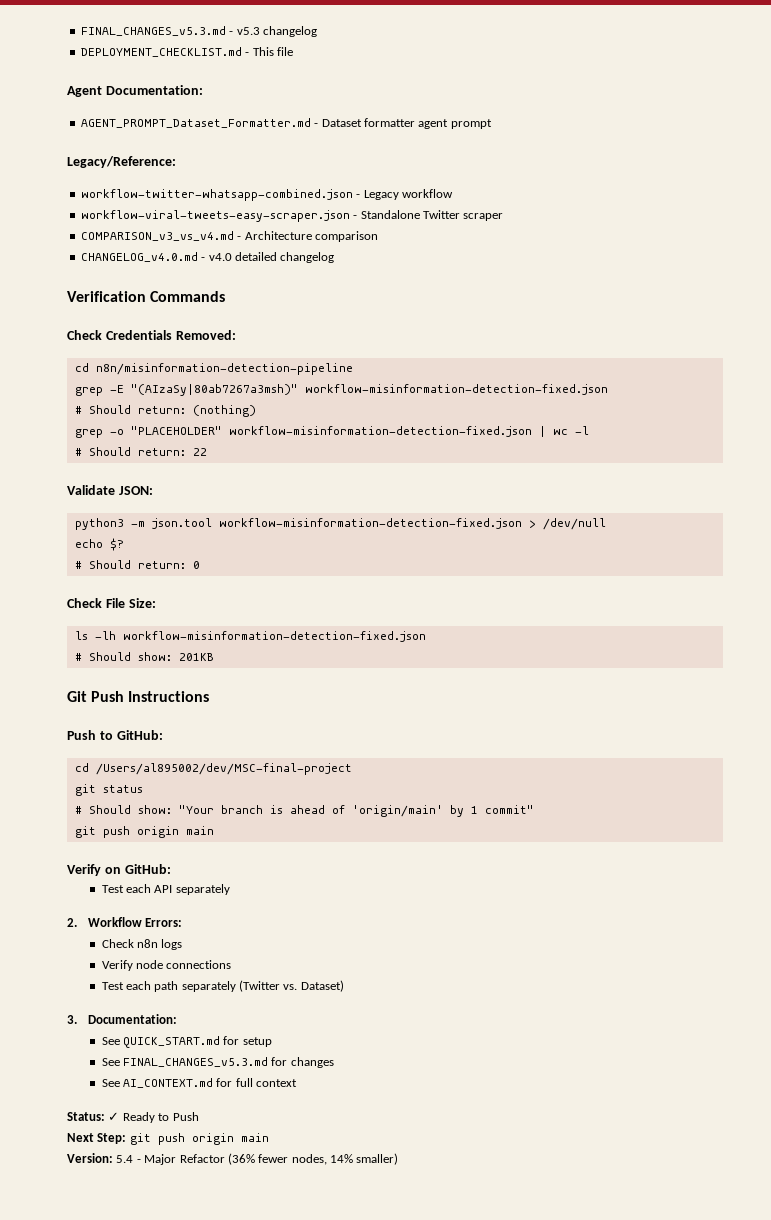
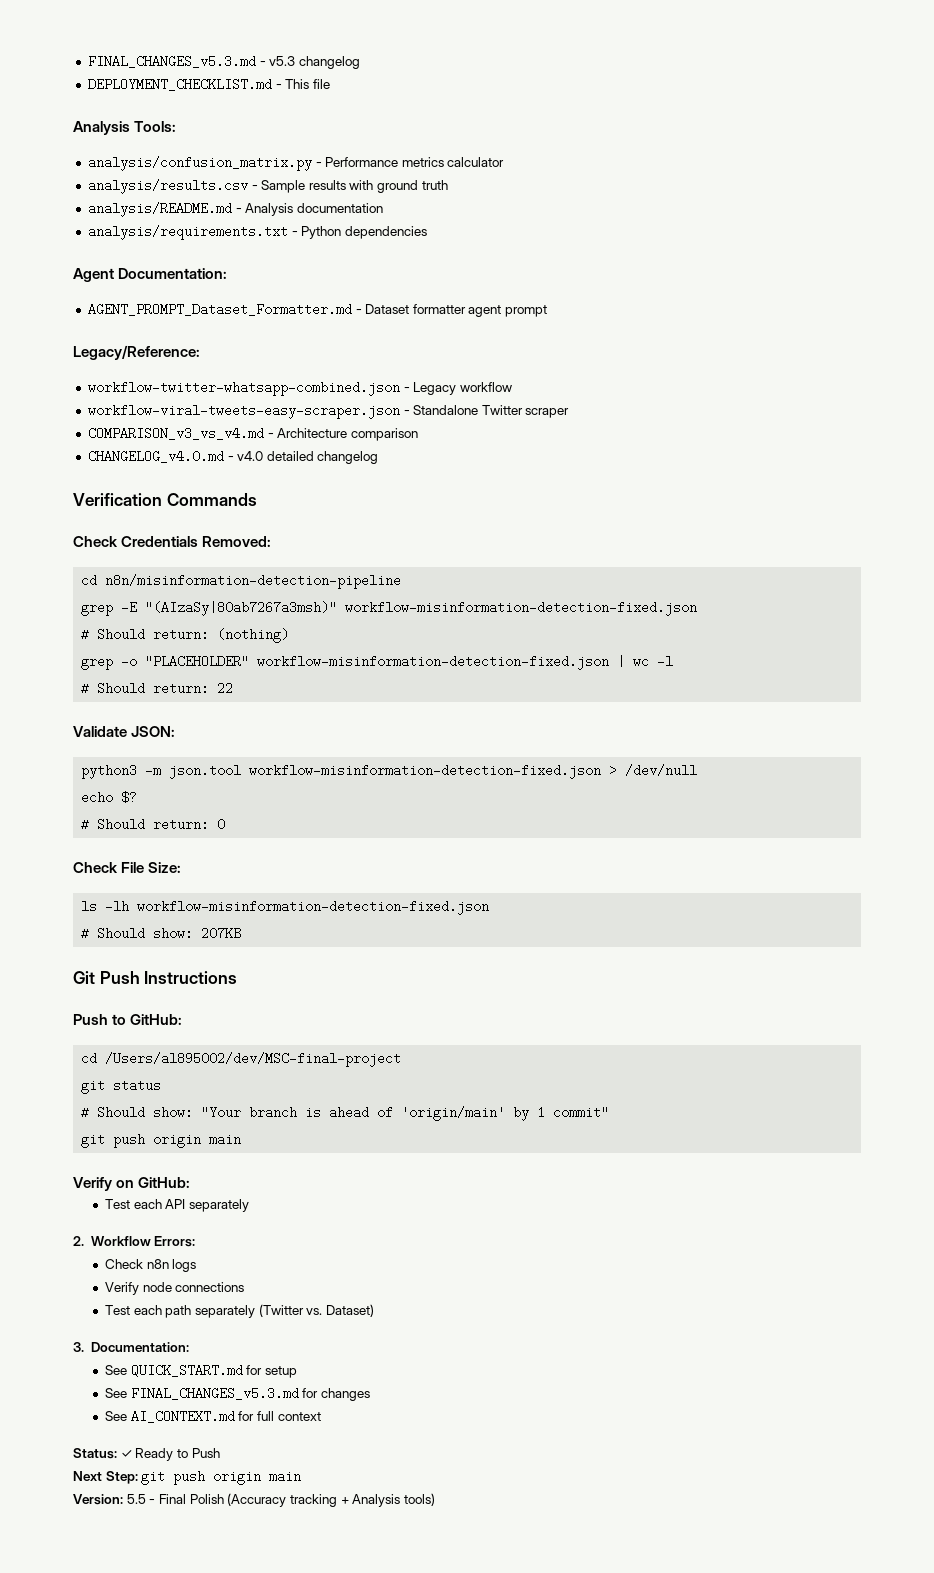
+ Analysis Tools:
+ analysis/confusion_matrix.py - Performance metrics calculator
+ analysis/results.csv - Sample results with ground truth
+ analysis/README.md - Analysis documentation
+ analysis/requirements.txt - Python dependencies
- # Should show: 201KB
+ # Should show: 207KB
- Version: 5.4 - Major Refactor (36% fewer nodes, 14% smaller)
+ Version: 5.5 - Final Polish (Accuracy tracking + Analysis tools)

